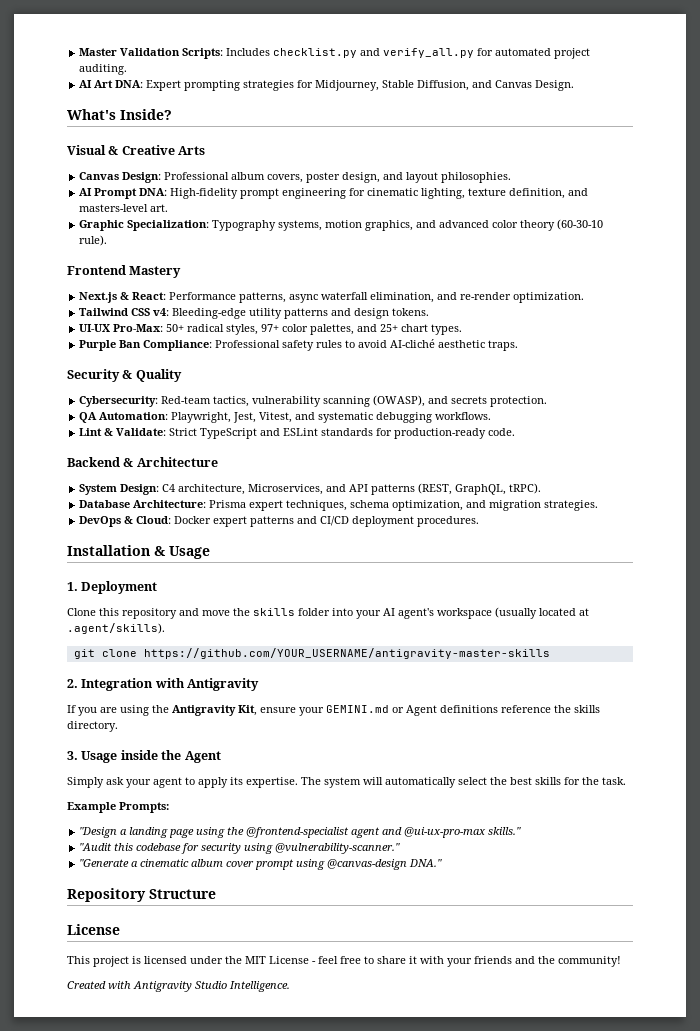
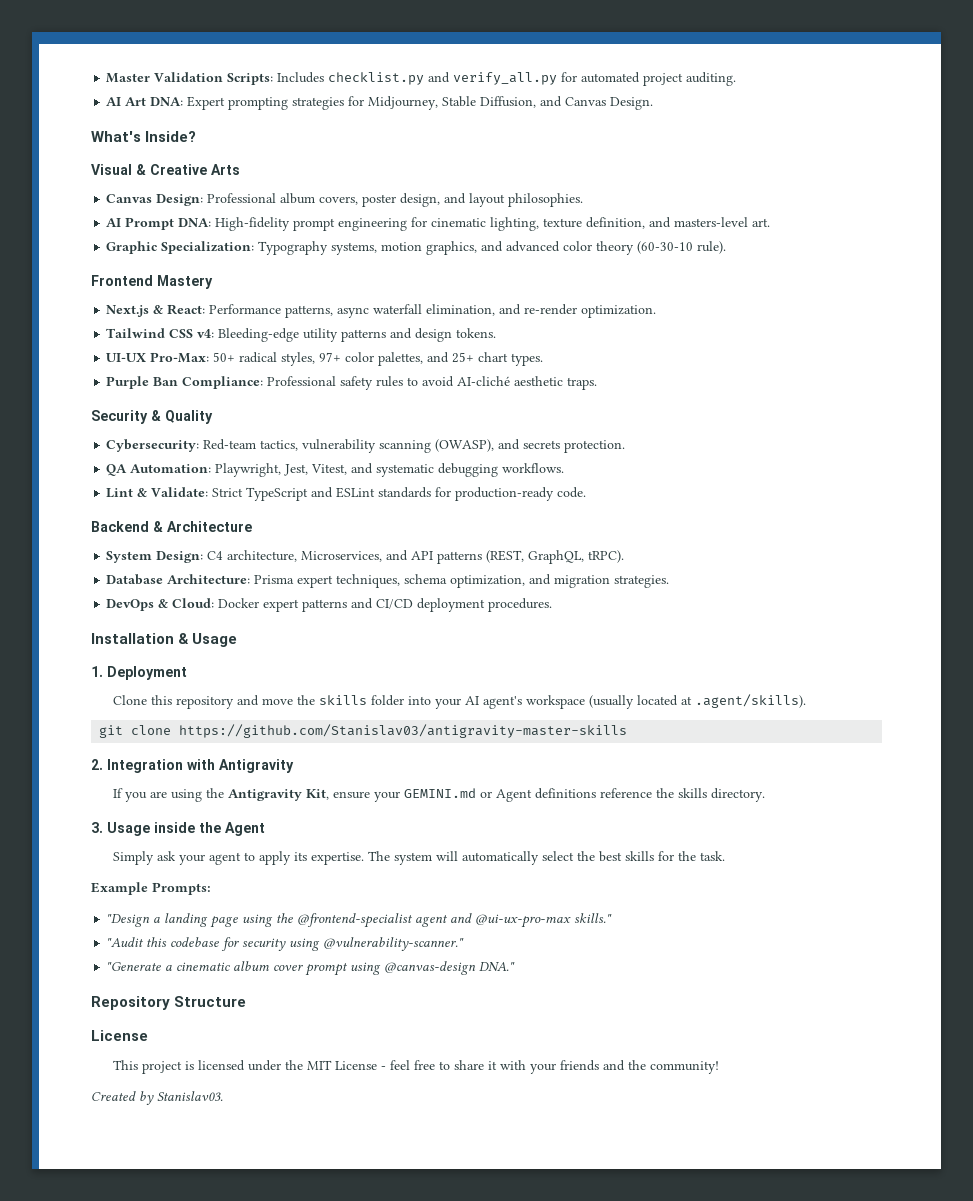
- git clone https://github.com/YOUR_USERNAME/antigravity-master-skills
+ git clone https://github.com/Stanislav03/antigravity-master-skills
- Created with Antigravity Studio Intelligence.
+ Created by Stanislav03.

